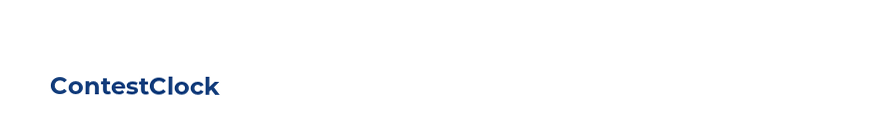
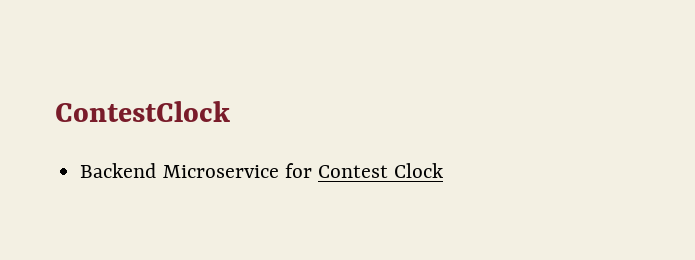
+ Backend Microservice for Contest Clock

